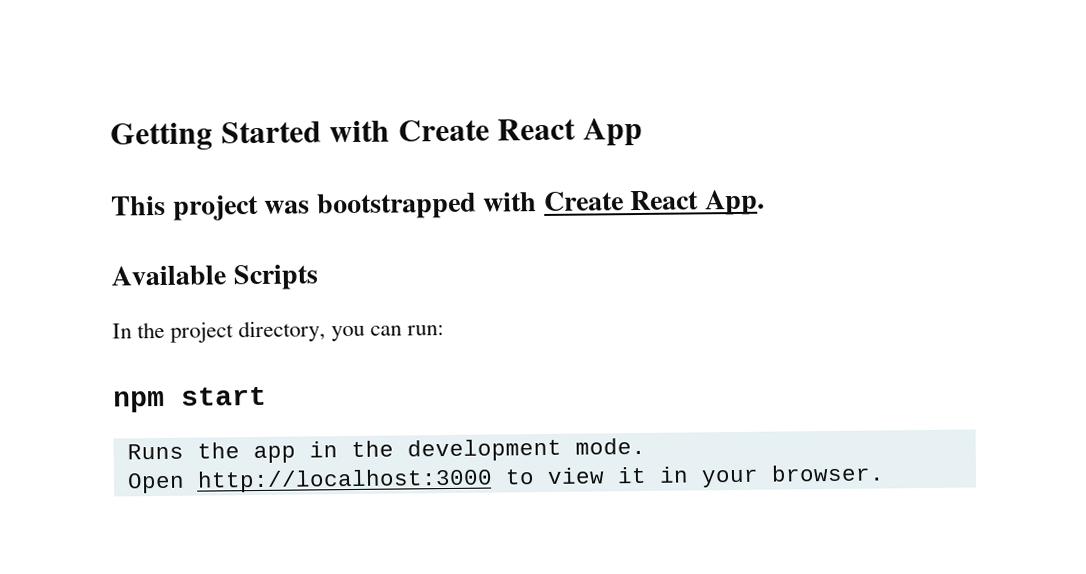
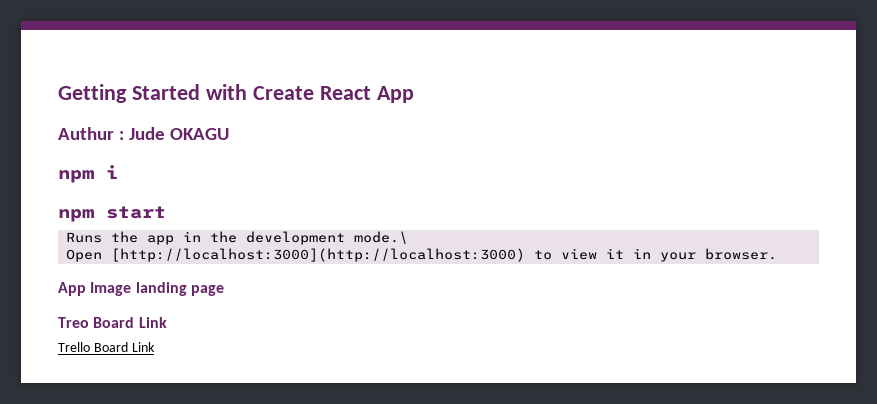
- This project was bootstrapped with Create React App.
- Available Scripts
- In the project directory, you can run:
+ Authur : Jude OKAGU
+ npm i
- Runs the app in the development mode.
+ Runs the app in the development mode.\
- Open http://localhost:3000 to view it in your browser.
+ Open [http://localhost:3000](http://localhost:3000) to view it in your browser.
+ App Image landing page
+ Treo Board Link
+ Trello Board Link

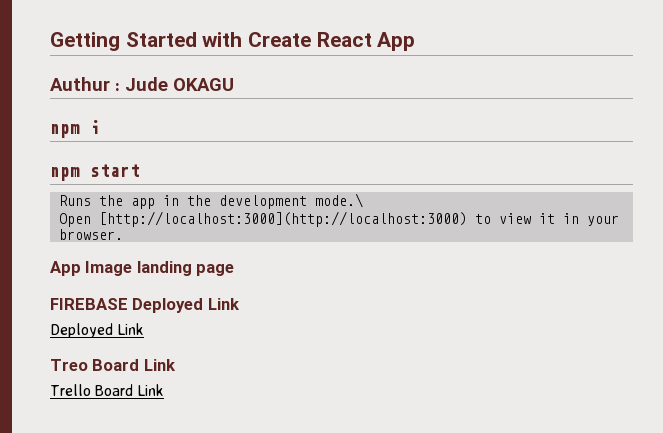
+ FIREBASE Deployed Link
+ Deployed Link

